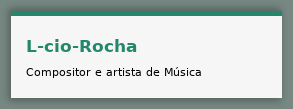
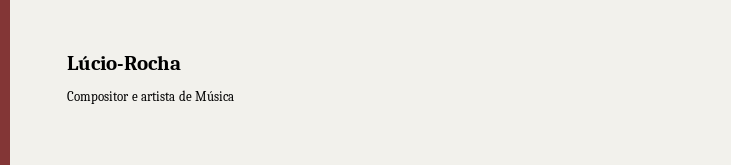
- L-cio-Rocha
+ Lúcio-Rocha

